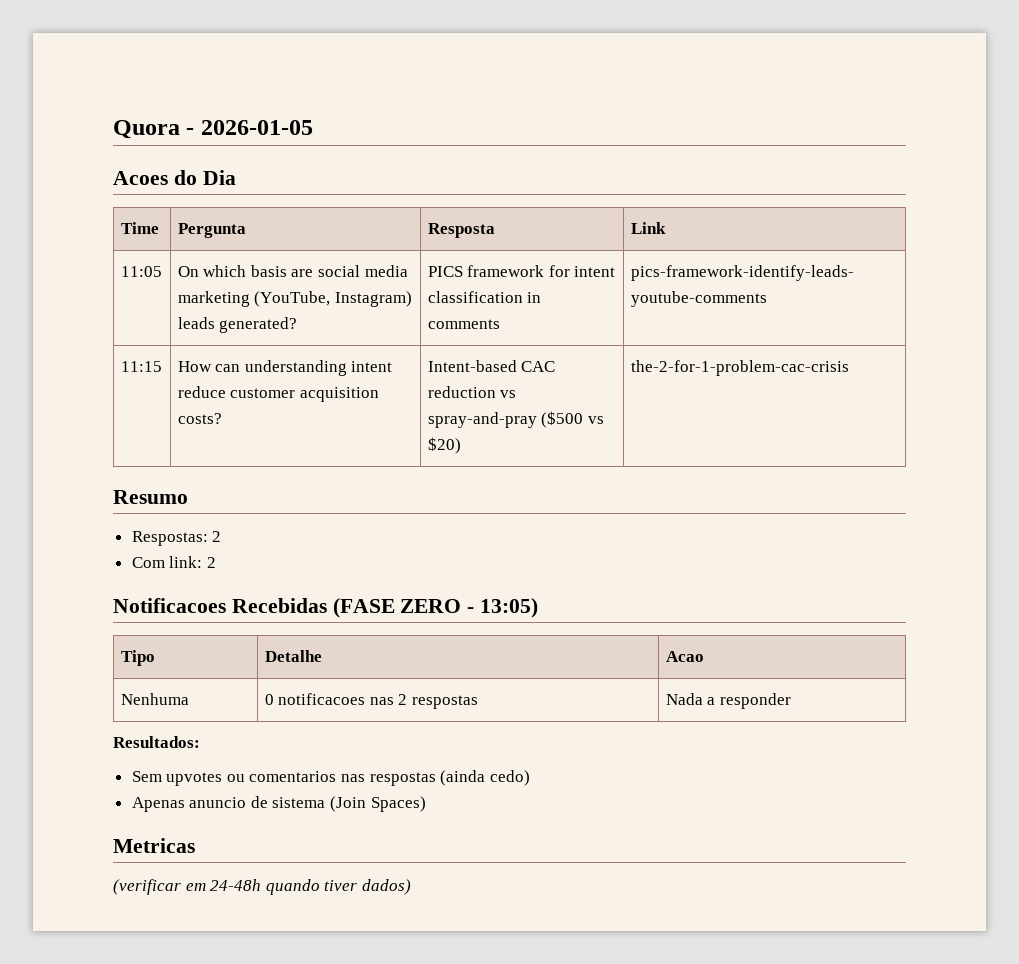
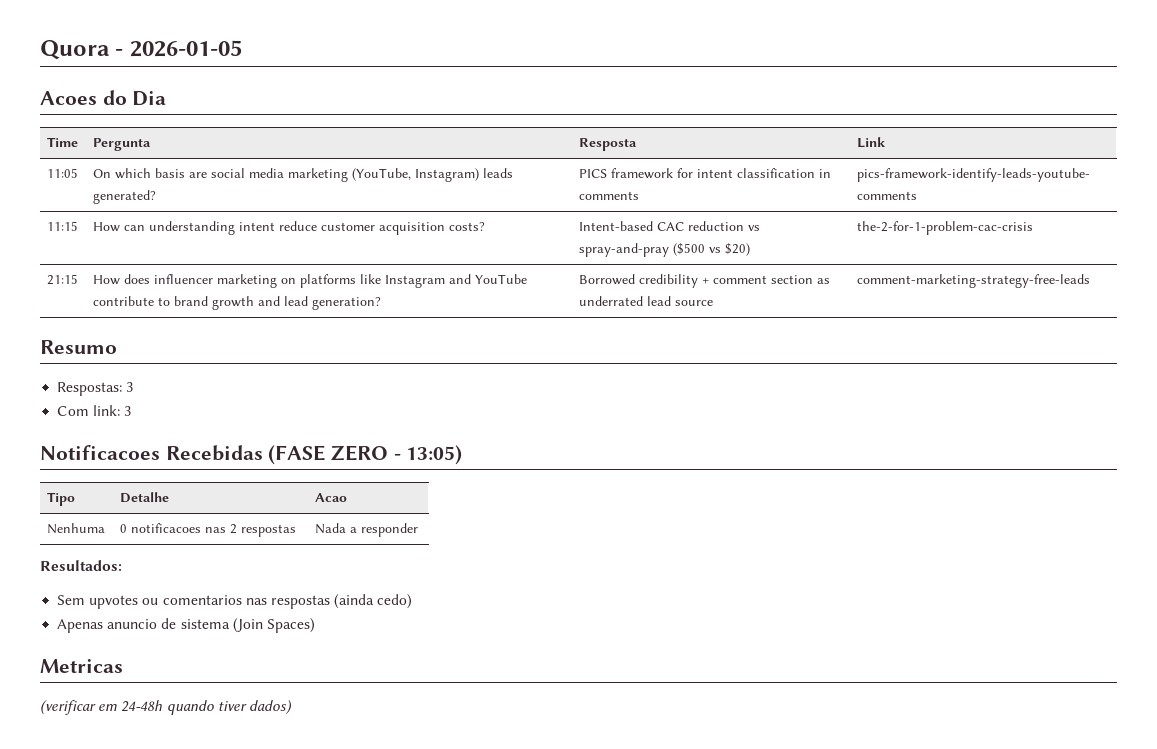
+ 21:15 | How does influencer marketing on platforms like Instagram and YouTube contribute to brand growth and lead generation? | Borrowed credibility + comment section as underrated lead source | comment-marketing-strategy-free-leads
- Respostas: 2
+ Respostas: 3
- Com link: 2
+ Com link: 3

